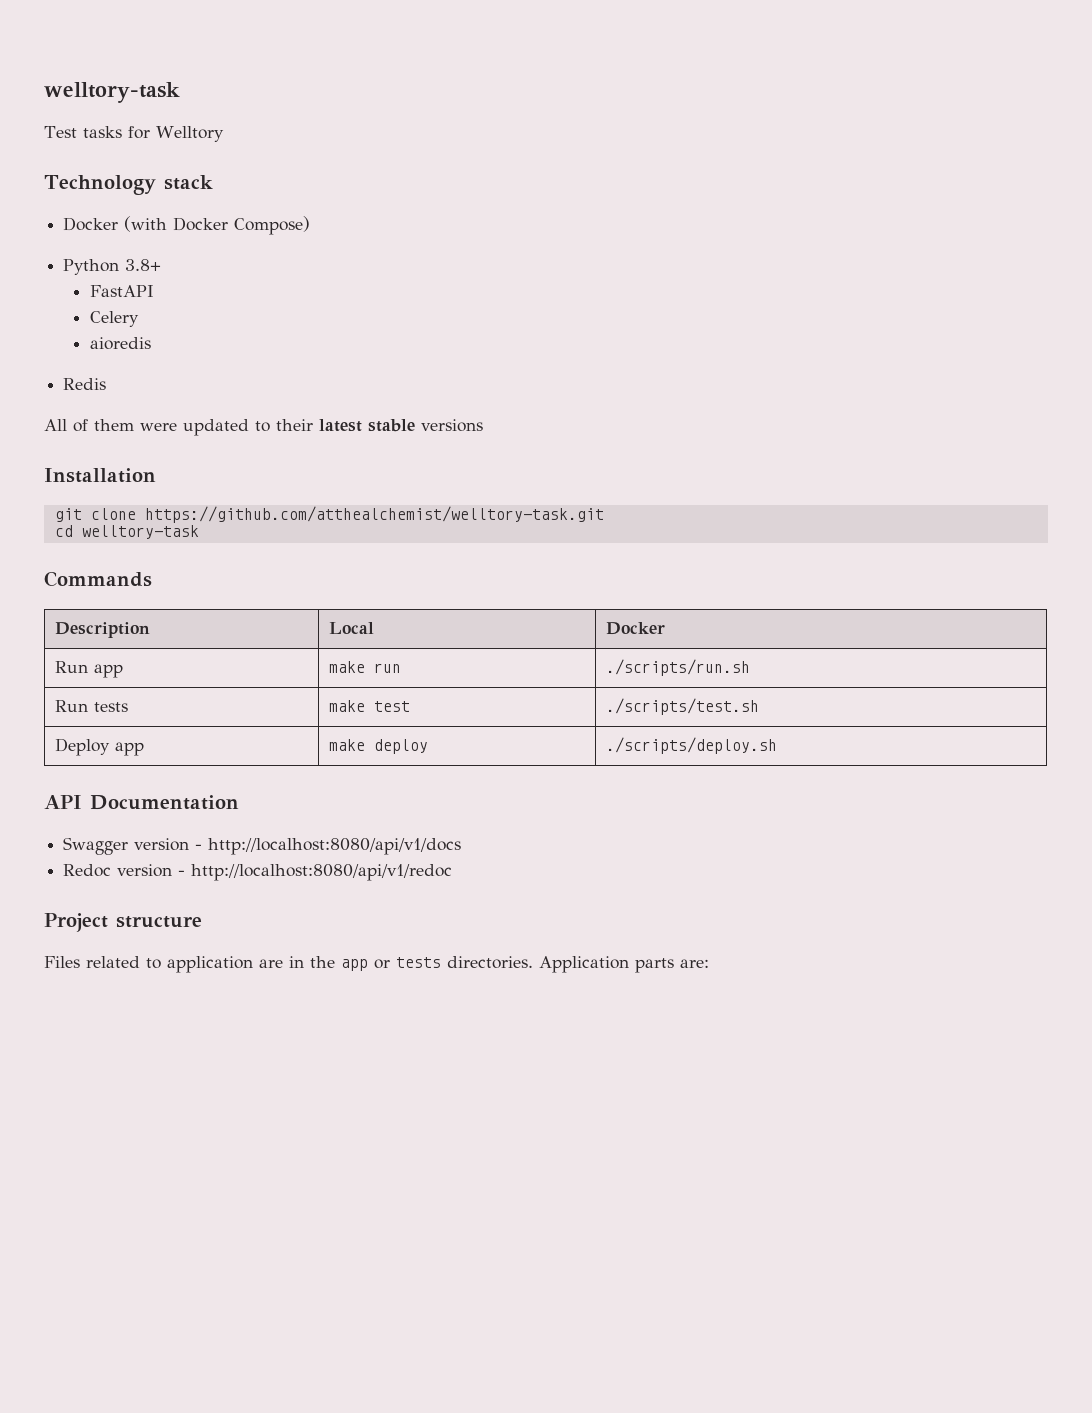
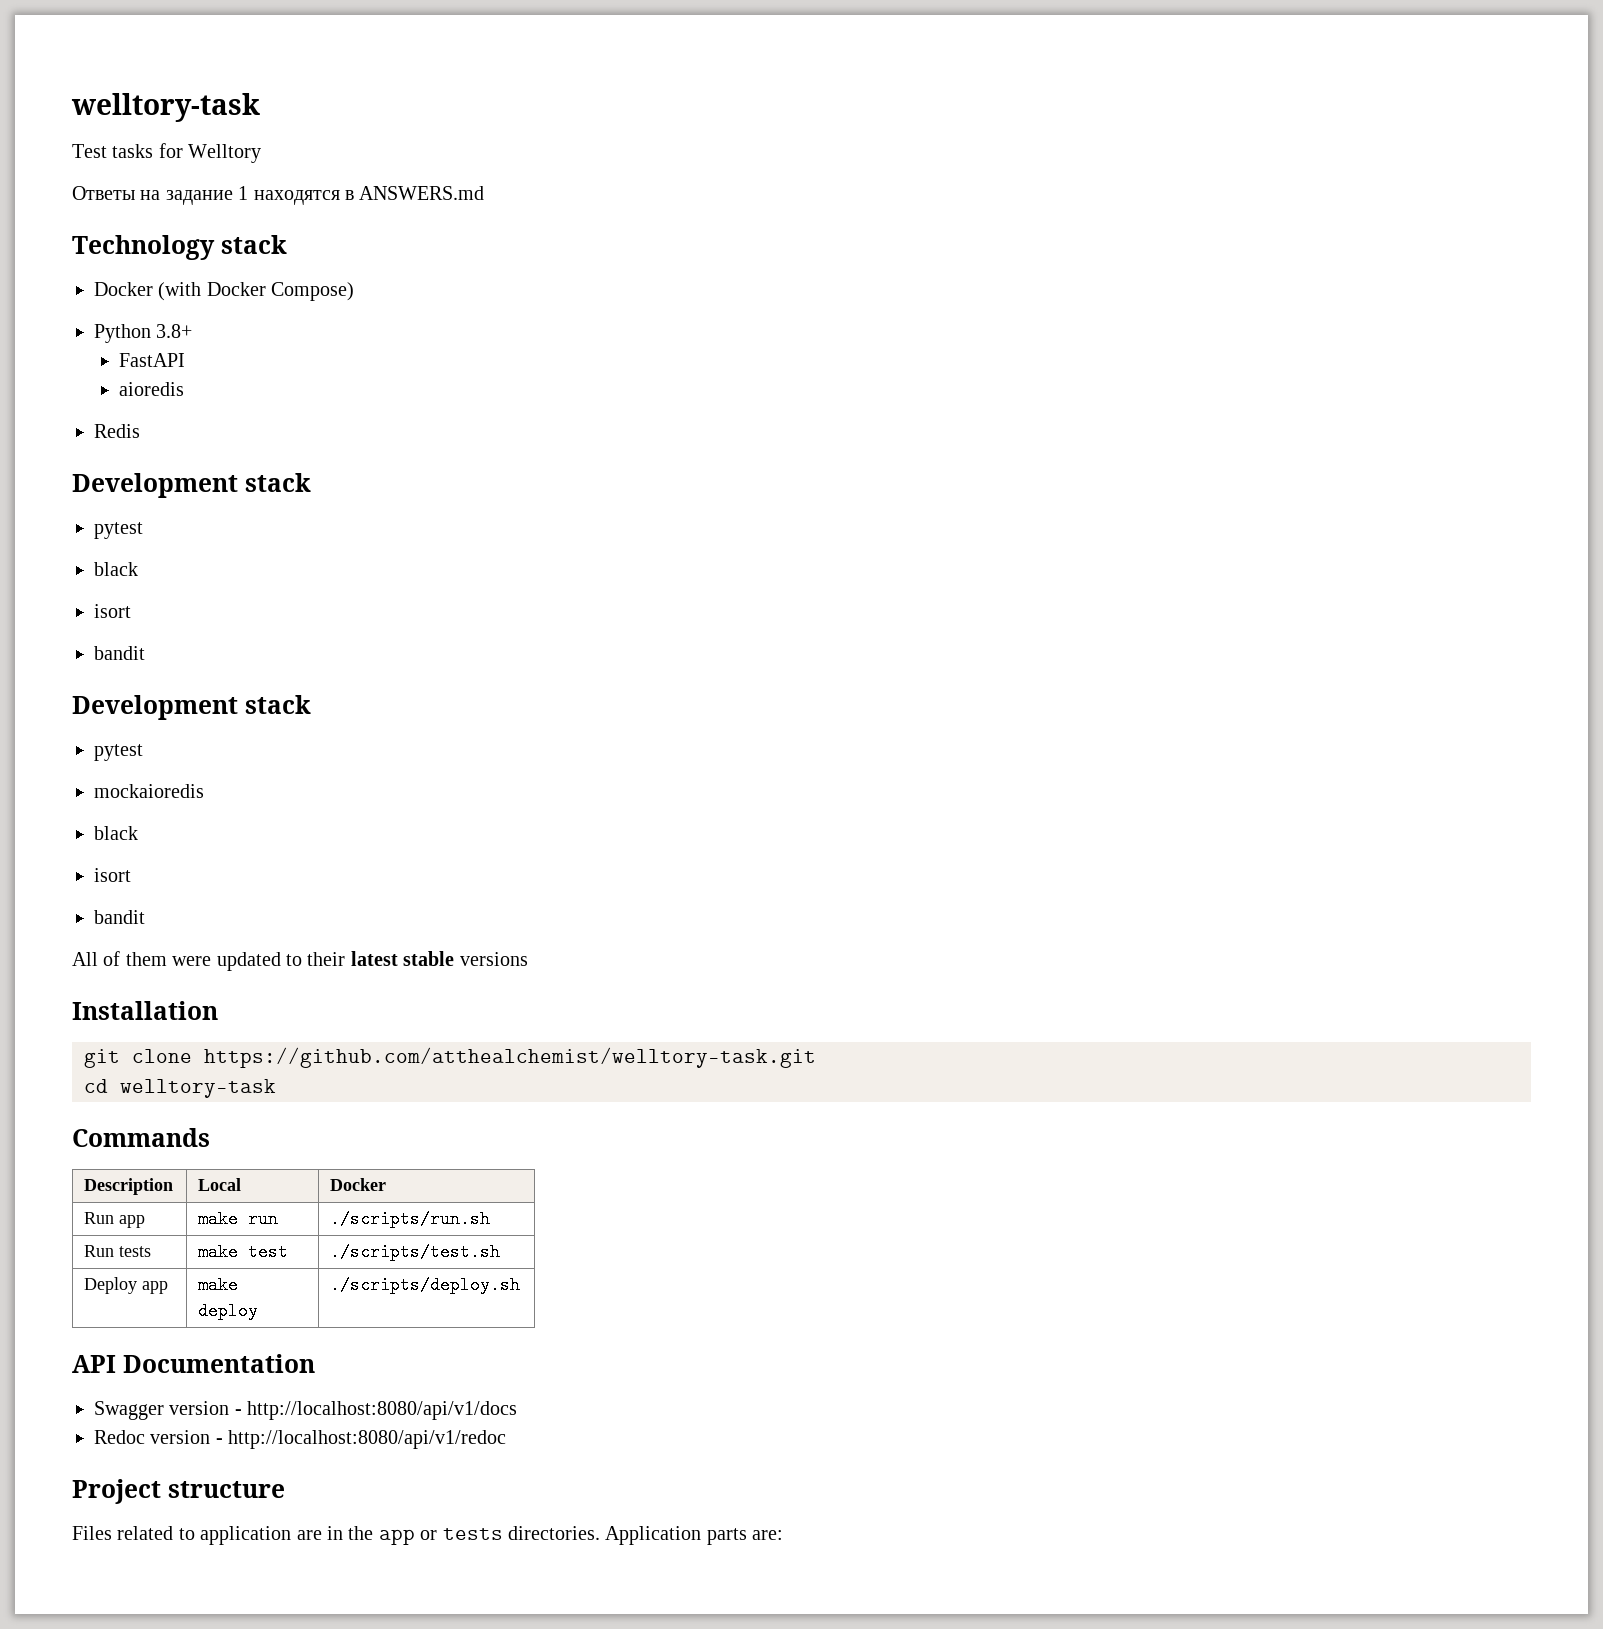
+ Ответы на задание 1 находятся в ANSWERS.md
- Celery
  Redis
+ Development stack
+ pytest
+ black
+ isort
+ bandit
+ Development stack
+ pytest
+ mockaioredis
+ black
+ isort
+ bandit

